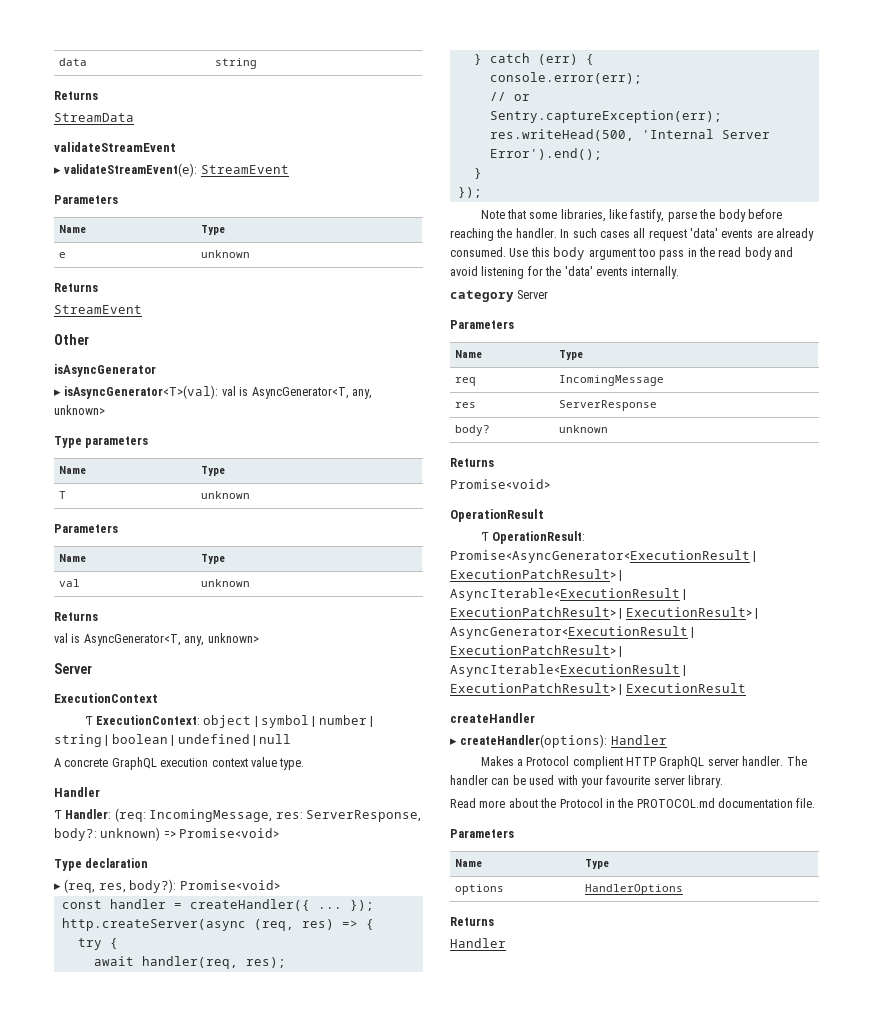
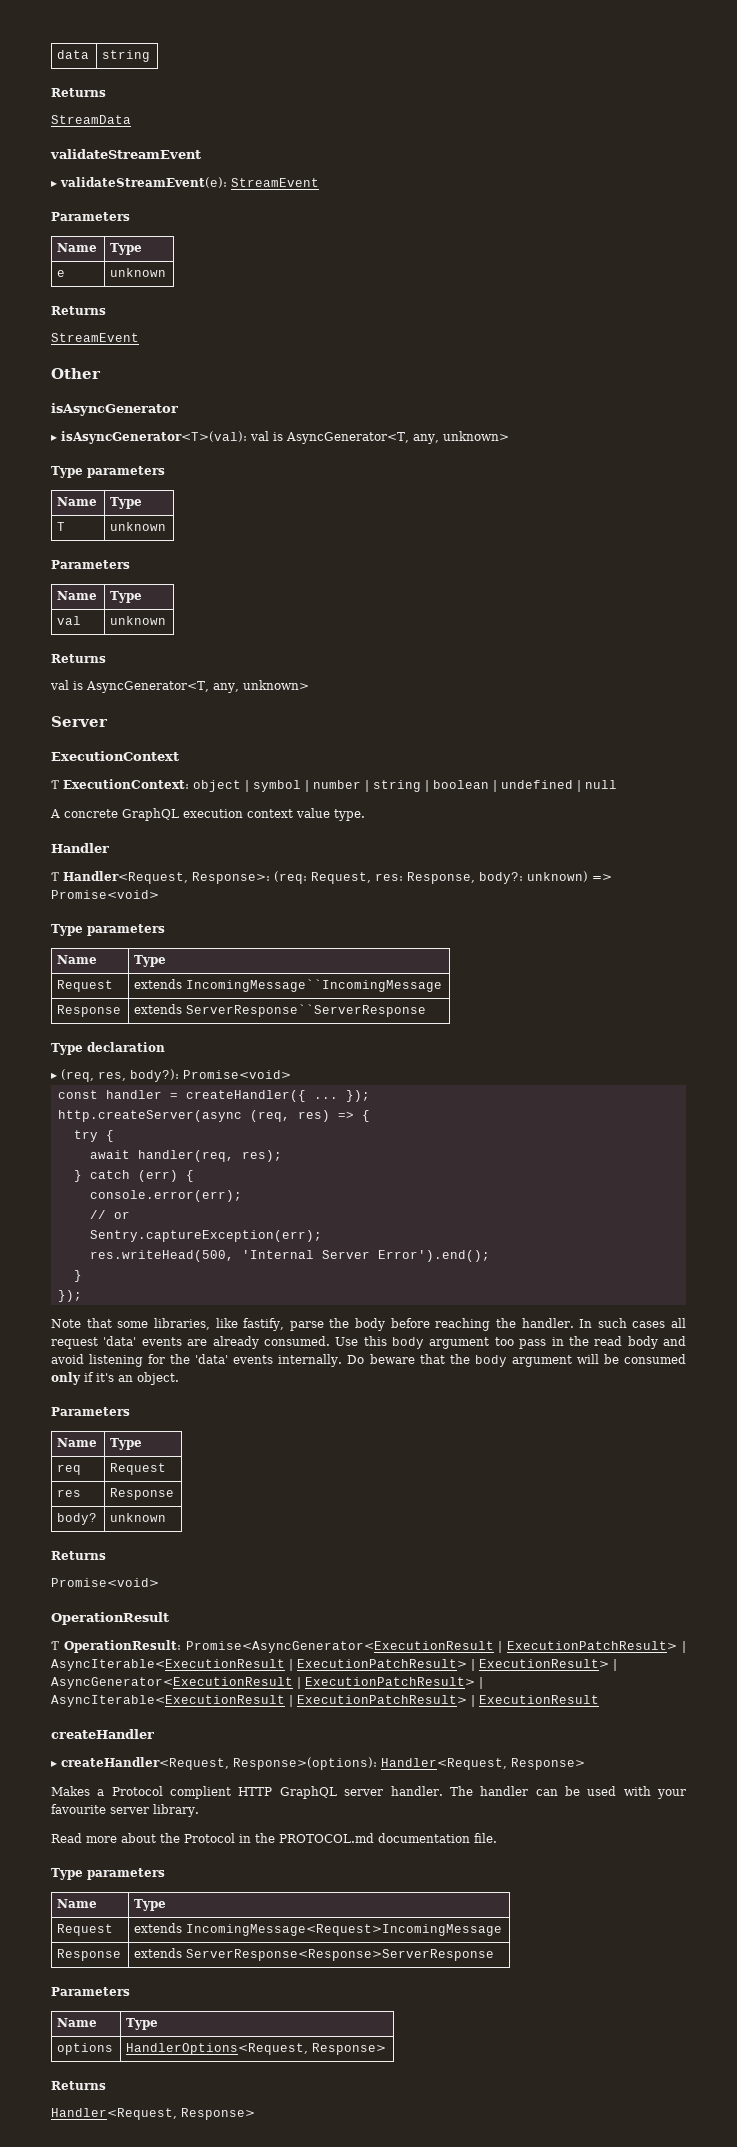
- Ƭ Handler: (req: IncomingMessage, res: ServerResponse, body?: unknown) => Promise<void>
+ Ƭ Handler<Request, Response>: (req: Request, res: Response, body?: unknown) => Promise<void>
+ Type parameters
+ Name | Type
+ Request | extends IncomingMessage``IncomingMessage
+ Response | extends ServerResponse``ServerResponse
- Use this body argument too pass in the read body and avoid listening for the 'data' events internally.
- category Server
+ Use this body argument too pass in the read body and avoid listening for the 'data' events internally. Do beware that the body argument will be consumed only if it's an object.
- req | IncomingMessage
+ req | Request
- res | ServerResponse
+ res | Response
- ▸ createHandler(options): Handler
+ ▸ createHandler<Request, Response>(options): Handler<Request, Response>
  Read more about the Protocol in the PROTOCOL.md documentation file.
+ Type parameters
+ Name | Type
+ Request | extends IncomingMessage<Request>IncomingMessage
+ Response | extends ServerResponse<Response>ServerResponse
- options | HandlerOptions
+ options | HandlerOptions<Request, Response>
  Returns
- Handler
+ Handler<Request, Response>

